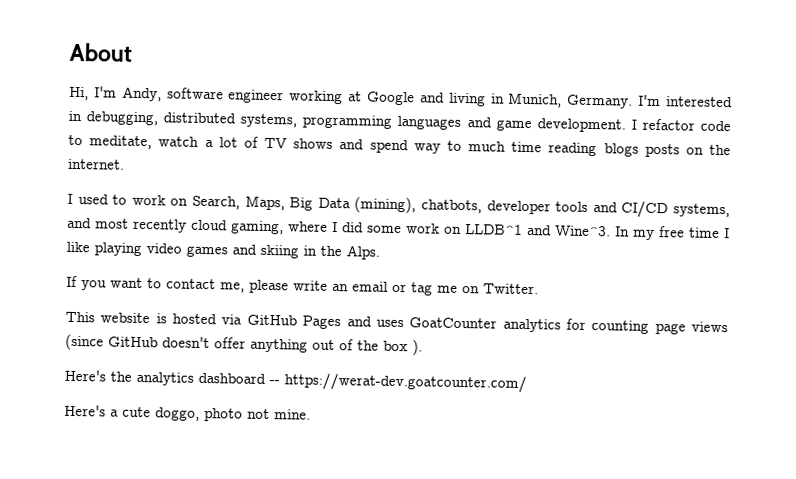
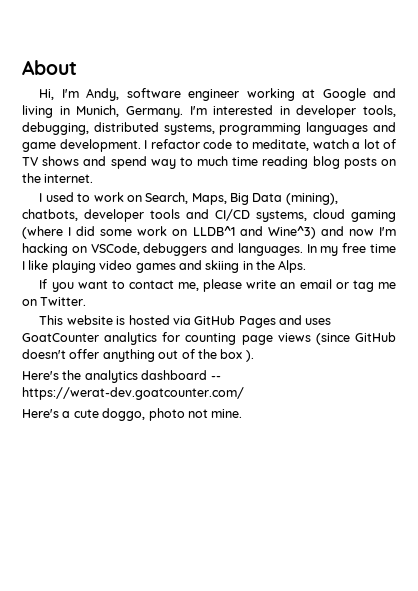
- I'm interested in debugging, distributed systems, programming languages and game development.
+ I'm interested in developer tools, debugging, distributed systems, programming languages and game development.
- I refactor code to meditate, watch a lot of TV shows and spend way to much time reading blogs posts on the internet.
+ I refactor code to meditate, watch a lot of TV shows and spend way to much time reading blog posts on the internet.
- I used to work on Search, Maps, Big Data (mining), chatbots, developer tools and CI/CD systems, and most recently cloud gaming, where I did some work on LLDB^1 and Wine^3.
+ I used to work on Search, Maps, Big Data (mining), chatbots, developer tools and CI/CD systems, cloud gaming (where I did some work on LLDB^1 and Wine^3) and now I'm hacking on VSCode, debuggers and languages.

